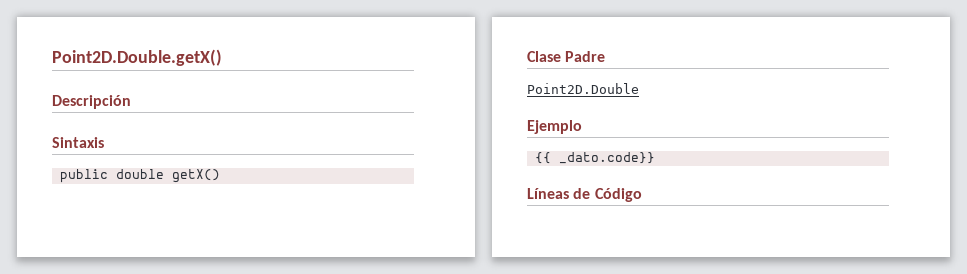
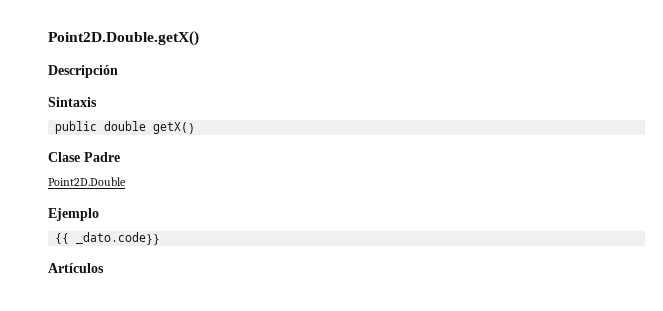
- Líneas de Código
+ Artículos

